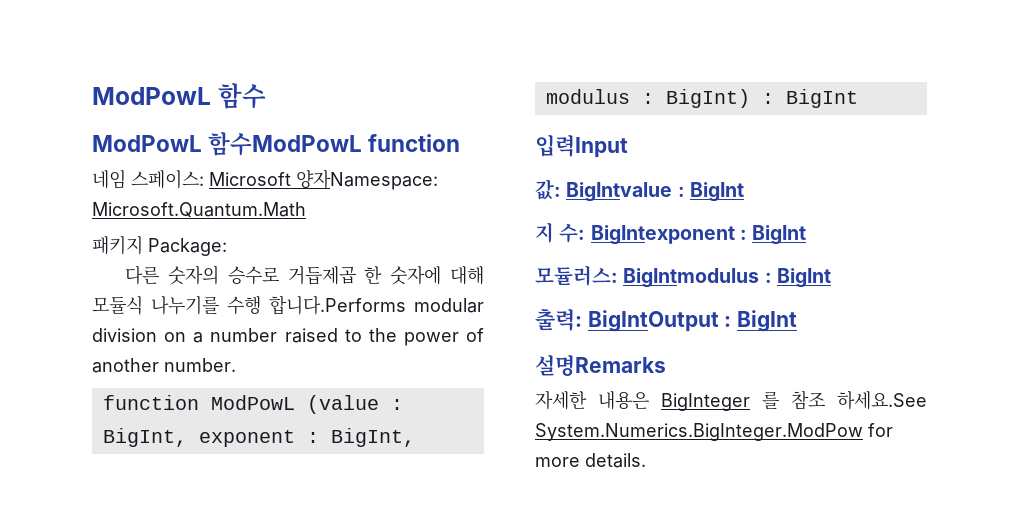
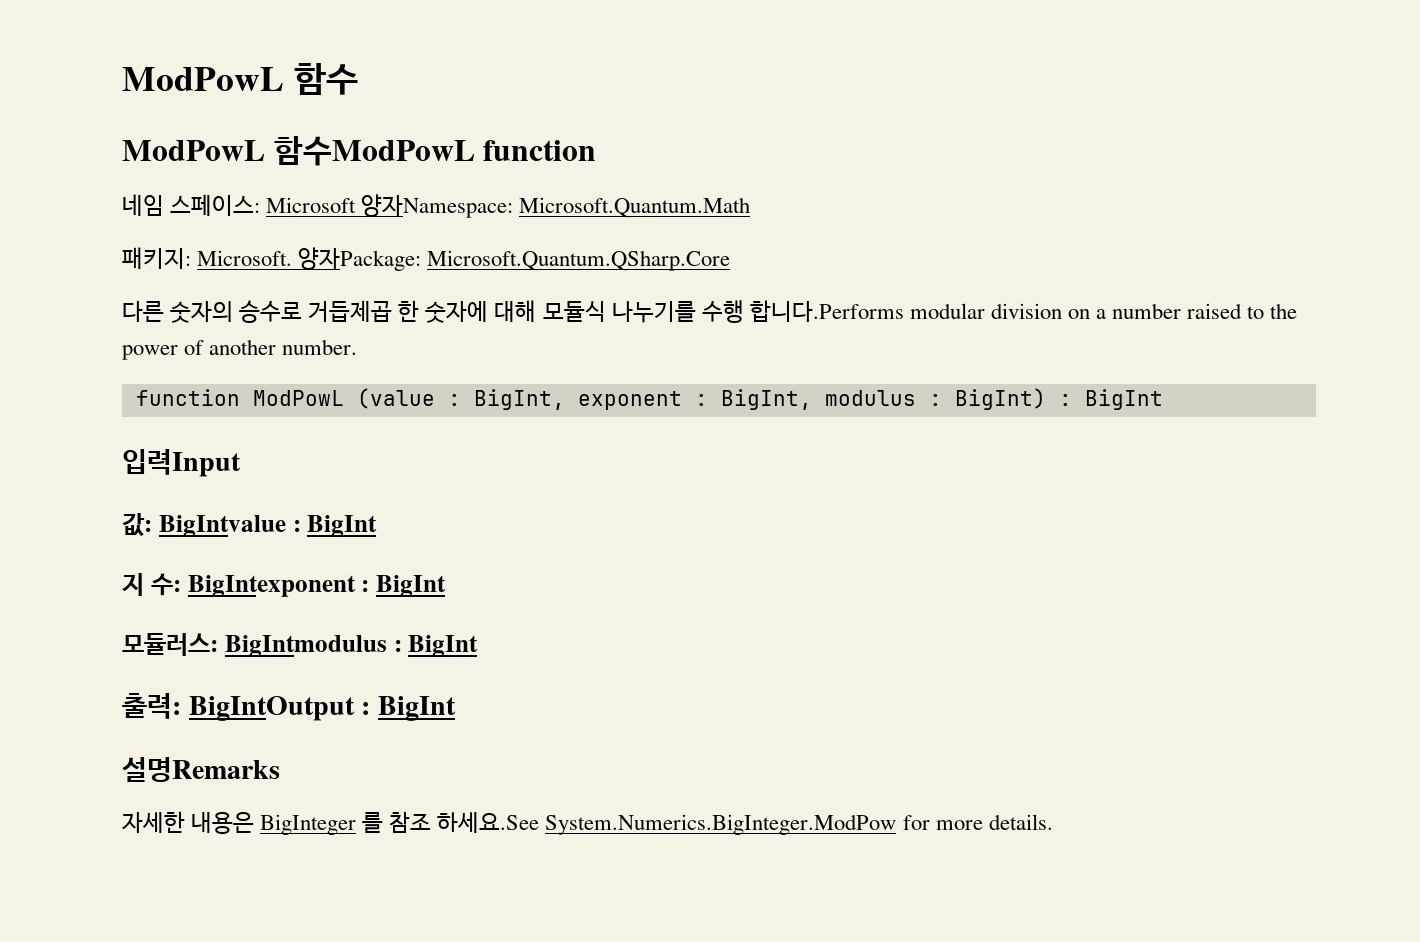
- 패키지 Package:
+ 패키지: Microsoft. 양자Package: Microsoft.Quantum.QSharp.Core

